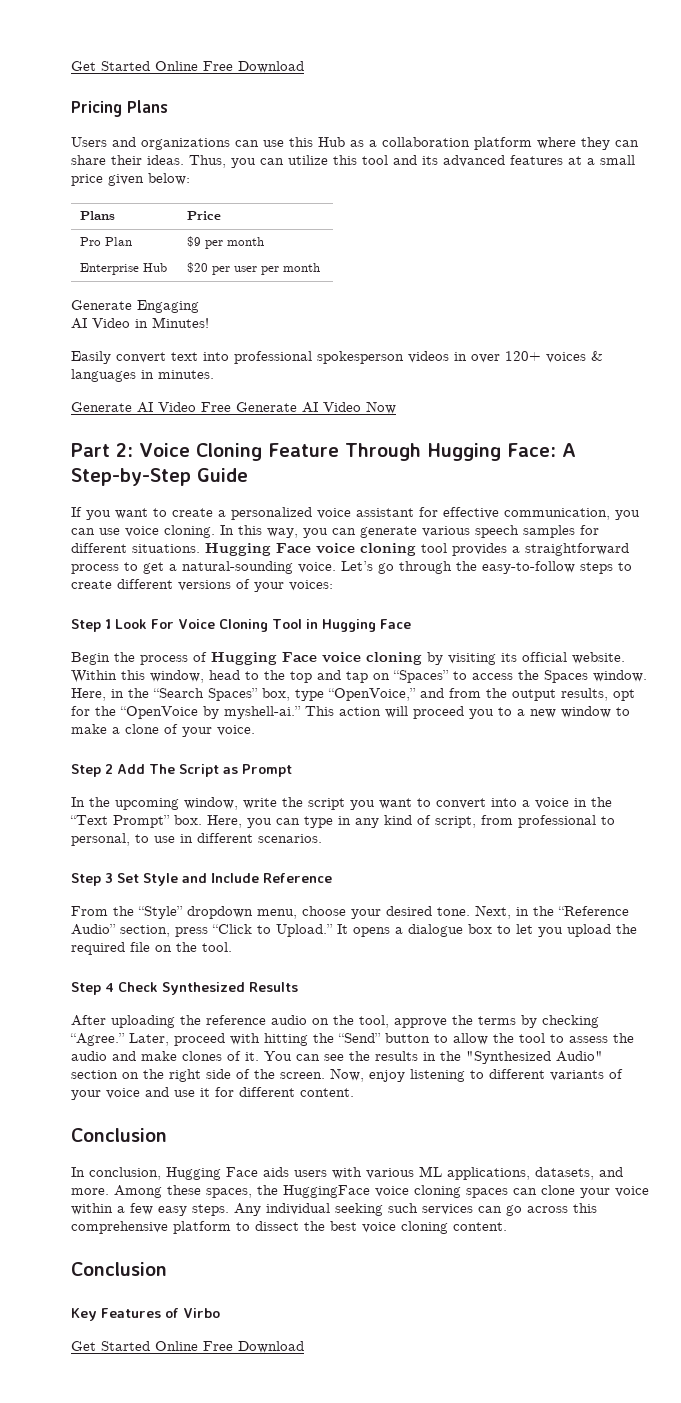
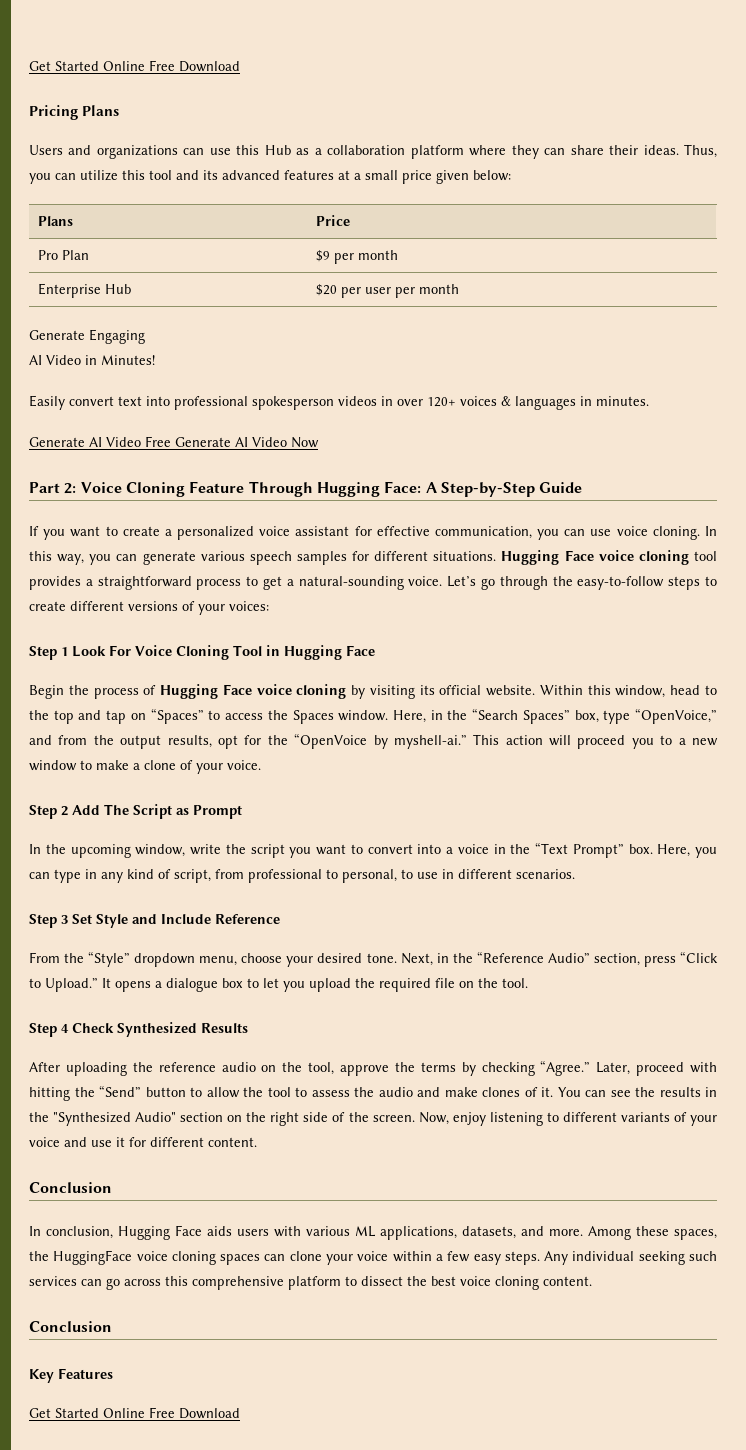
- Key Features of Virbo
+ Key Features

